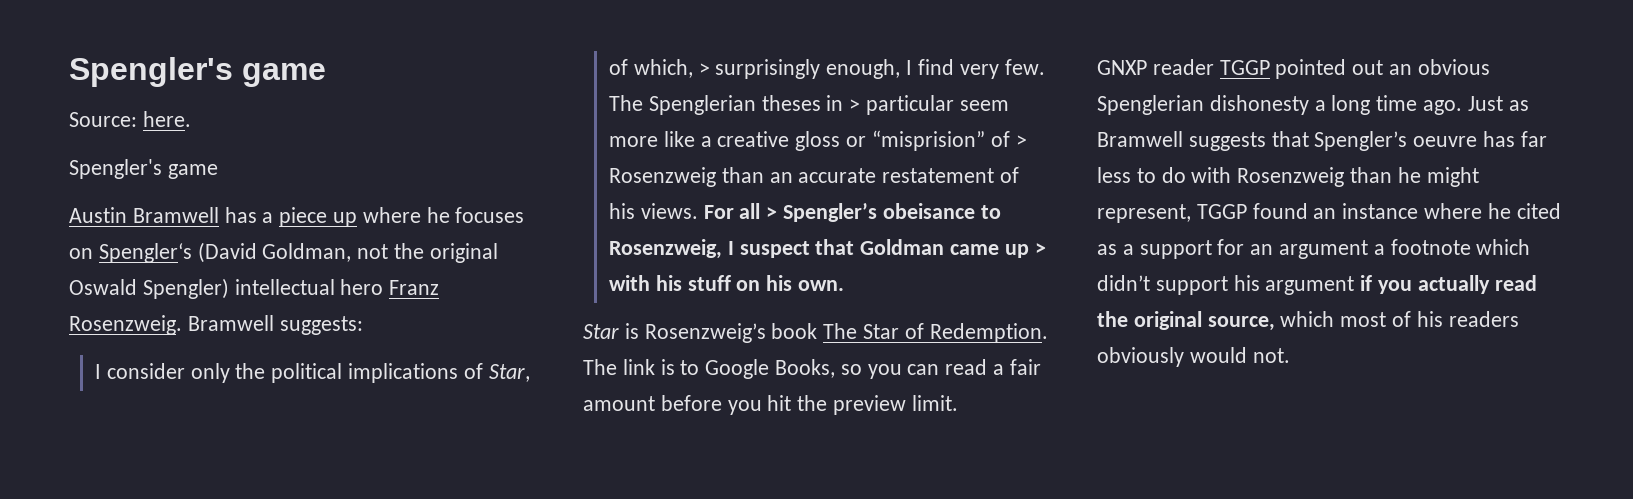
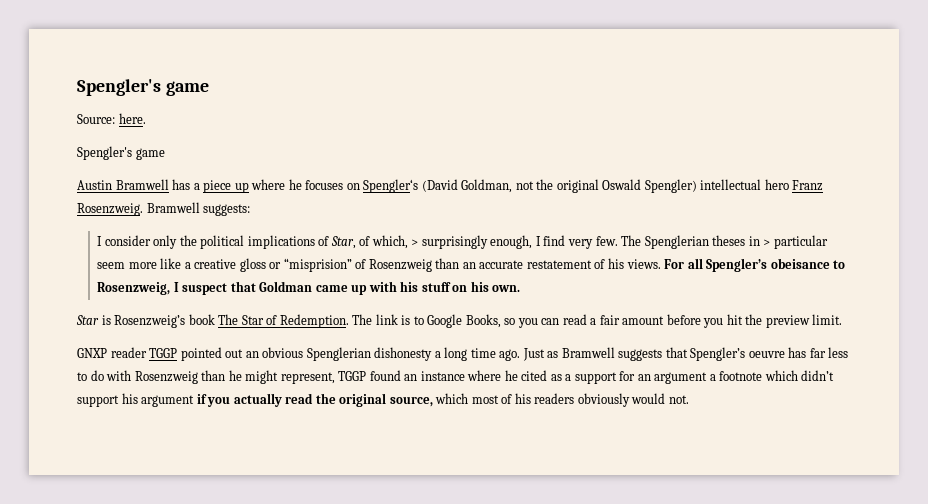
- The Spenglerian theses in > particular seem more like a creative gloss or “misprision” of > Rosenzweig than an accurate restatement of his views.
+ The Spenglerian theses in > particular seem more like a creative gloss or “misprision” of Rosenzweig than an accurate restatement of his views.
- For all > Spengler’s obeisance to Rosenzweig, I suspect that Goldman came up > with his stuff on his own.
+ For all Spengler’s obeisance to Rosenzweig, I suspect that Goldman came up with his stuff on his own.

